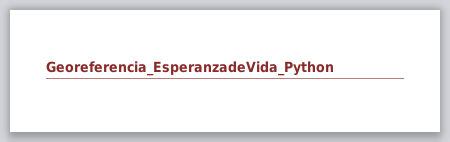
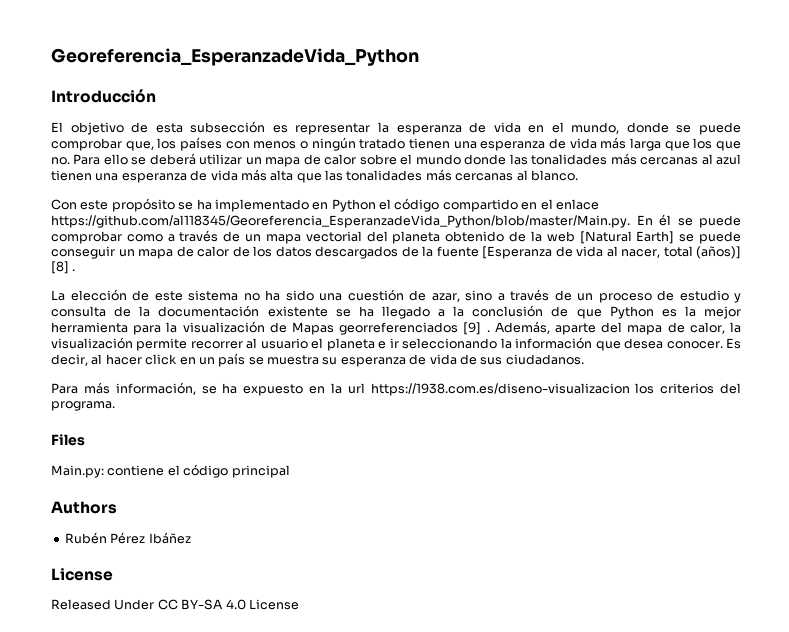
+ Introducción
+ El objetivo de esta subsección es representar la esperanza de vida en el mundo, donde se puede comprobar que, los países con menos o ningún tratado tienen una esperanza de vida más larga que los que no. Para ello se deberá utilizar un mapa de calor sobre el mundo donde las tonalidades más cercanas al azul tienen una esperanza de vida más alta que las tonalidades más cercanas al blanco.
+ Con este propósito se ha implementado en Python el código compartido en el enlace https://github.com/al118345/Georeferencia_EsperanzadeVida_Python/blob/master/Main.py. En él se puede comprobar como a través de un mapa vectorial del planeta obtenido de la web [Natural Earth] se puede conseguir un mapa de calor de los datos descargados de la fuente [Esperanza de vida al nacer, total (años)] [8] .
+ La elección de este sistema no ha sido una cuestión de azar, sino a través de un proceso de estudio y consulta de la documentación existente se ha llegado a la conclusión de que Python es la mejor herramienta para la visualización de Mapas georreferenciados [9] . Además, aparte del mapa de calor, la visualización permite recorrer al usuario el planeta e ir seleccionando la información que desea conocer. Es decir, al hacer click en un país se muestra su esperanza de vida de sus ciudadanos.
+ Para más información, se ha expuesto en la url https://1938.com.es/diseno-visualizacion los criterios del programa.
+ Files
+ Main.py: contiene el código principal
+ Authors
+ Rubén Pérez Ibáñez
+ License
+ Released Under CC BY-SA 4.0 License

